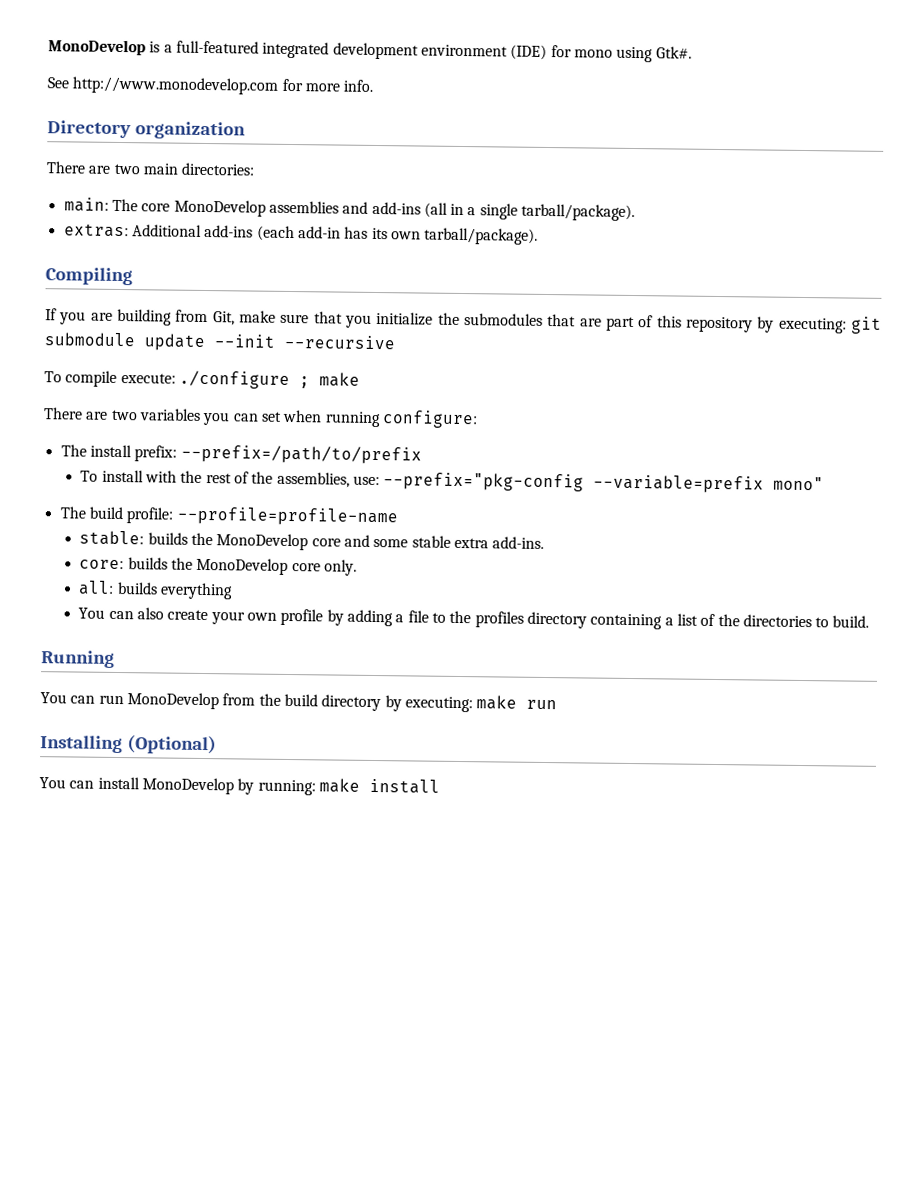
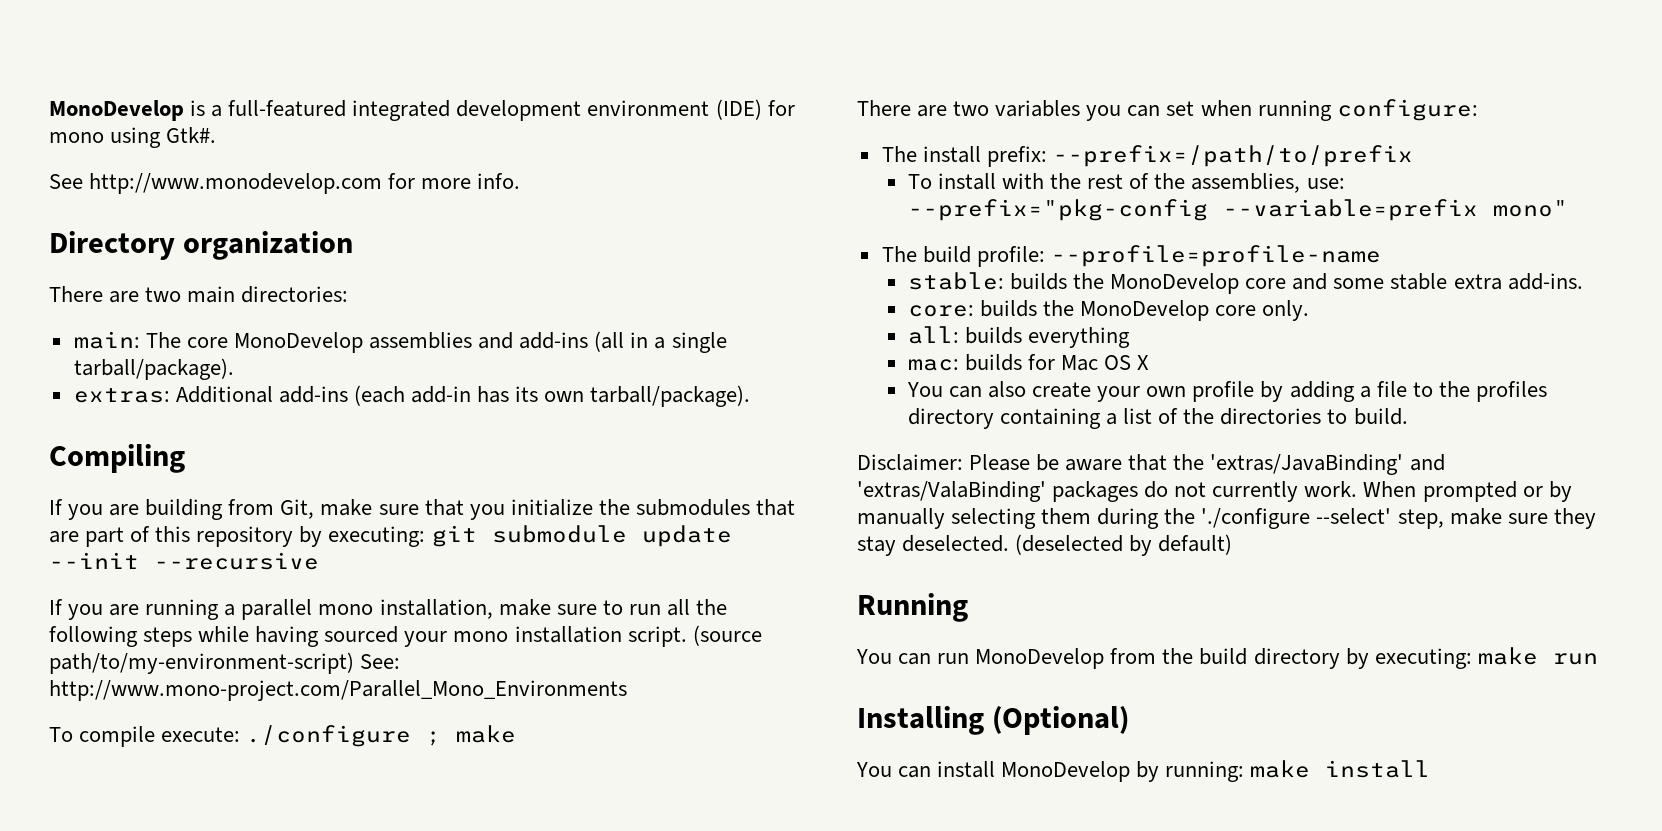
+ If you are running a parallel mono installation, make sure to run all the following steps while having sourced your mono installation script. (source path/to/my-environment-script) See: http://www.mono-project.com/Parallel_Mono_Environments
+ mac: builds for Mac OS X
+ Disclaimer: Please be aware that the 'extras/JavaBinding' and 'extras/ValaBinding' packages do not currently work. When prompted or by manually selecting them during the './configure --select' step, make sure they stay deselected. (deselected by default)

